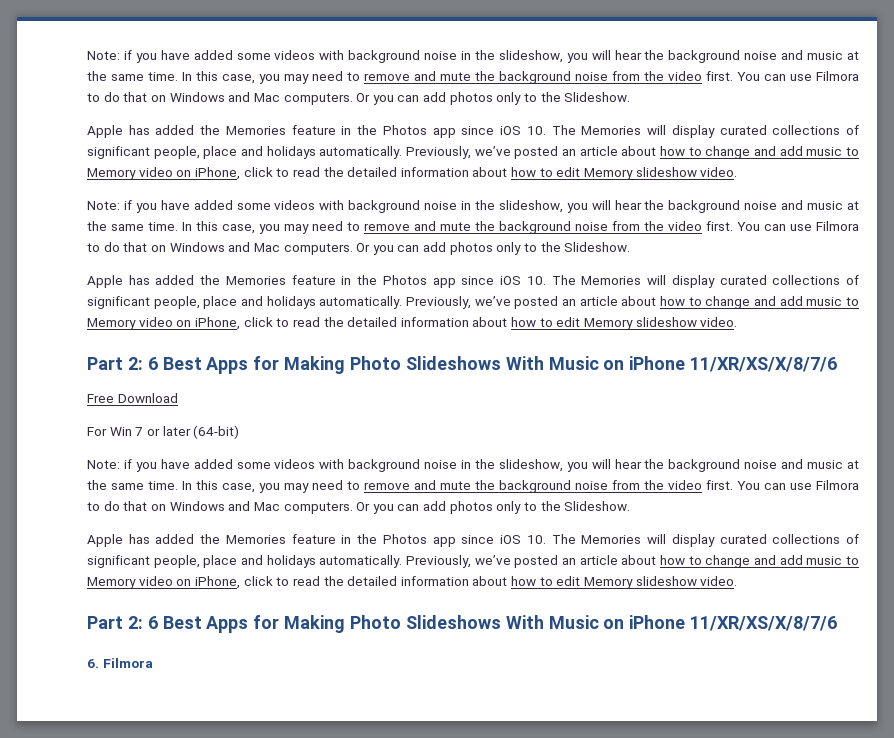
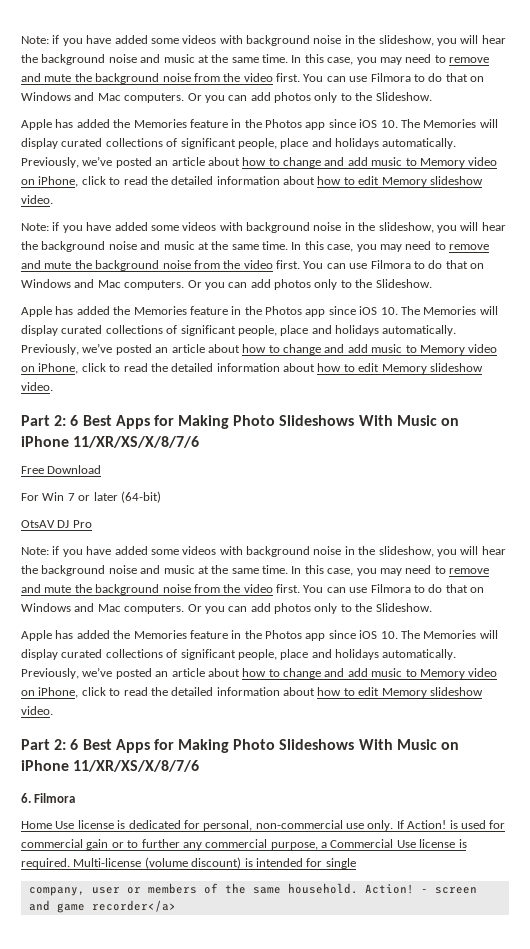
+ OtsAV DJ Pro
+ Home Use license is dedicated for personal, non-commercial use only. If Action! is used for commercial gain or to further any commercial purpose, a Commercial Use license is required. Multi-license (volume discount) is intended for single
+ company, user or members of the same household. Action! - screen and game recorder</a>

